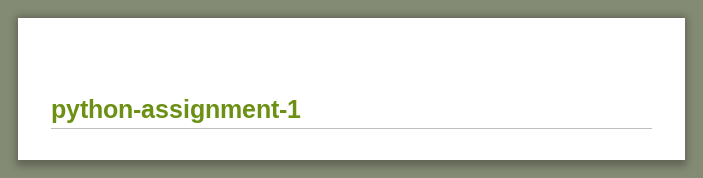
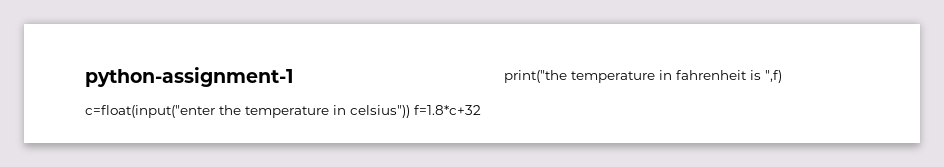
+ c=float(input("enter the temperature in celsius")) f=1.8*c+32 print("the temperature in fahrenheit is ",f)

